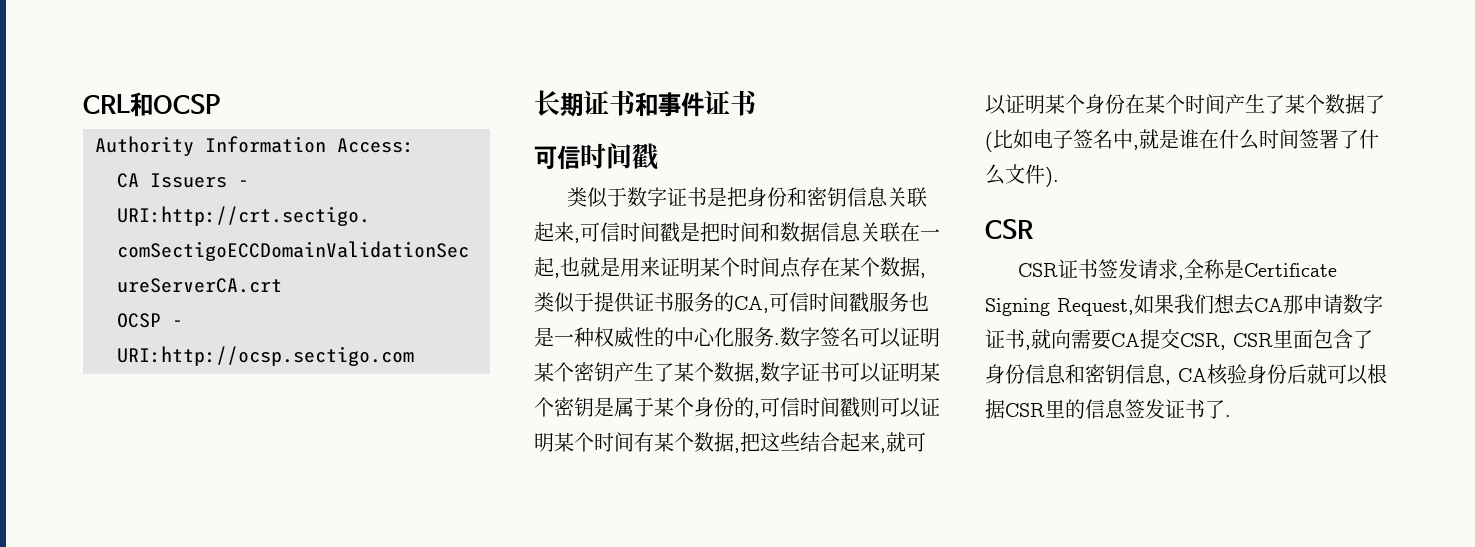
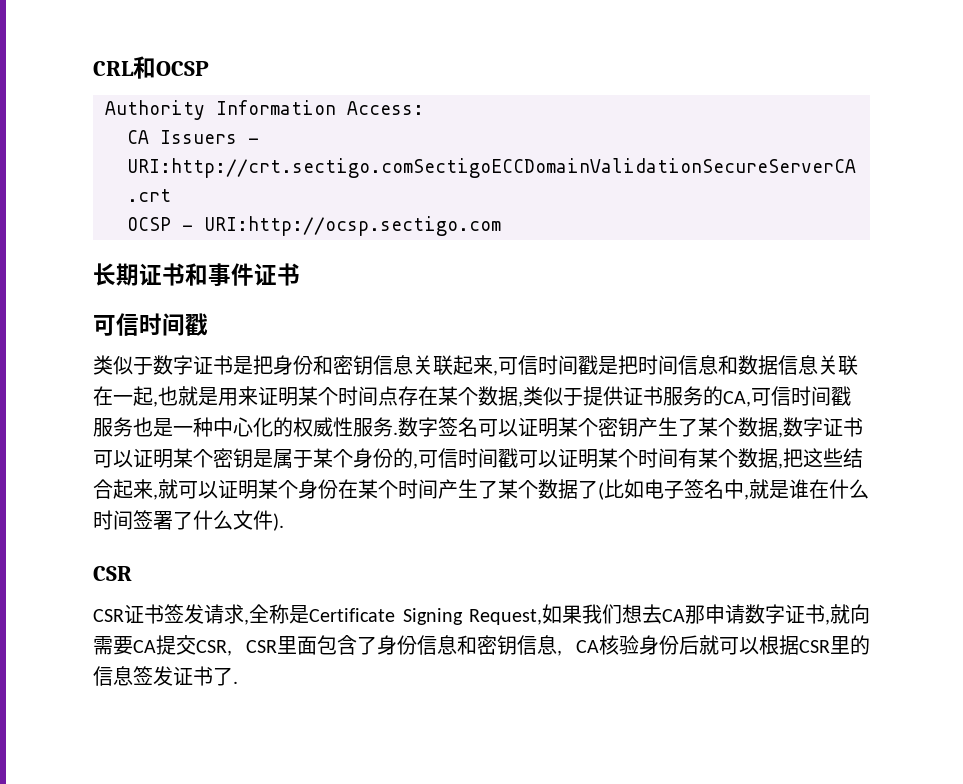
- 类似于数字证书是把身份和密钥信息关联起来,可信时间戳是把时间和数据信息关联在一起,也就是用来证明某个时间点存在某个数据,类似于提供证书服务的CA,可信时间戳服务也是一种权威性的中心化服务.
+ 类似于数字证书是把身份和密钥信息关联起来,可信时间戳是把时间信息和数据信息关联在一起,也就是用来证明某个时间点存在某个数据,类似于提供证书服务的CA,可信时间戳服务也是一种中心化的权威性服务.
- 数字签名可以证明某个密钥产生了某个数据,数字证书可以证明某个密钥是属于某个身份的,可信时间戳则可以证明某个时间有某个数据,把这些结合起来,就可以证明某个身份在某个时间产生了某个数据了(比如电子签名中,就是谁在什么时间签署了什么文件).
+ 数字签名可以证明某个密钥产生了某个数据,数字证书可以证明某个密钥是属于某个身份的,可信时间戳可以证明某个时间有某个数据,把这些结合起来,就可以证明某个身份在某个时间产生了某个数据了(比如电子签名中,就是谁在什么时间签署了什么文件).

